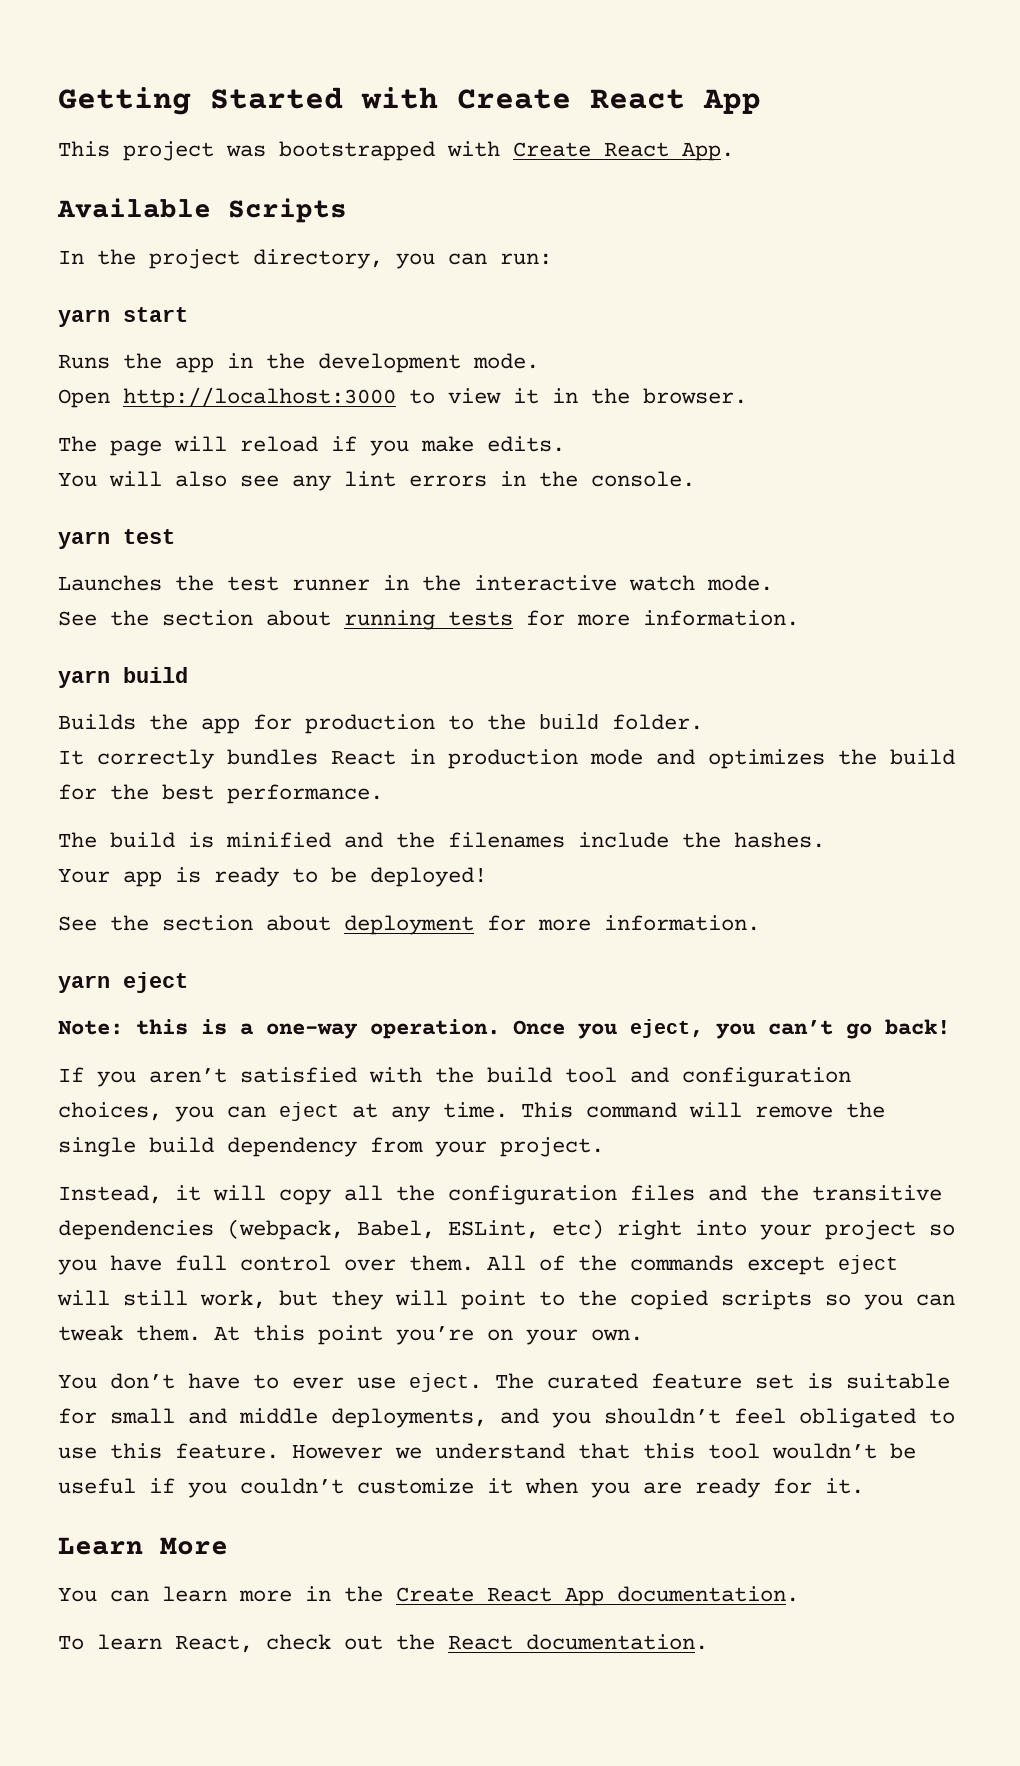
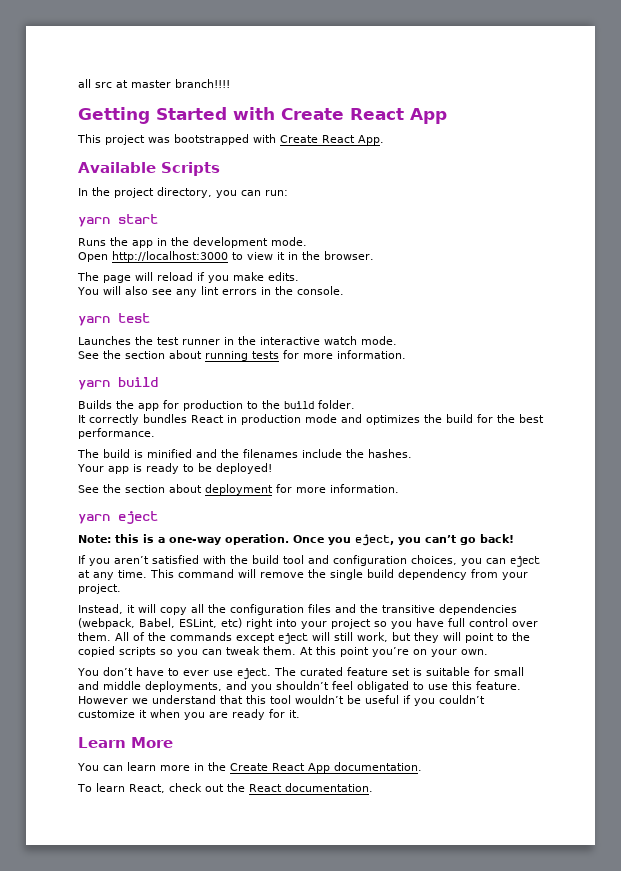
+ all src at master branch!!!!

